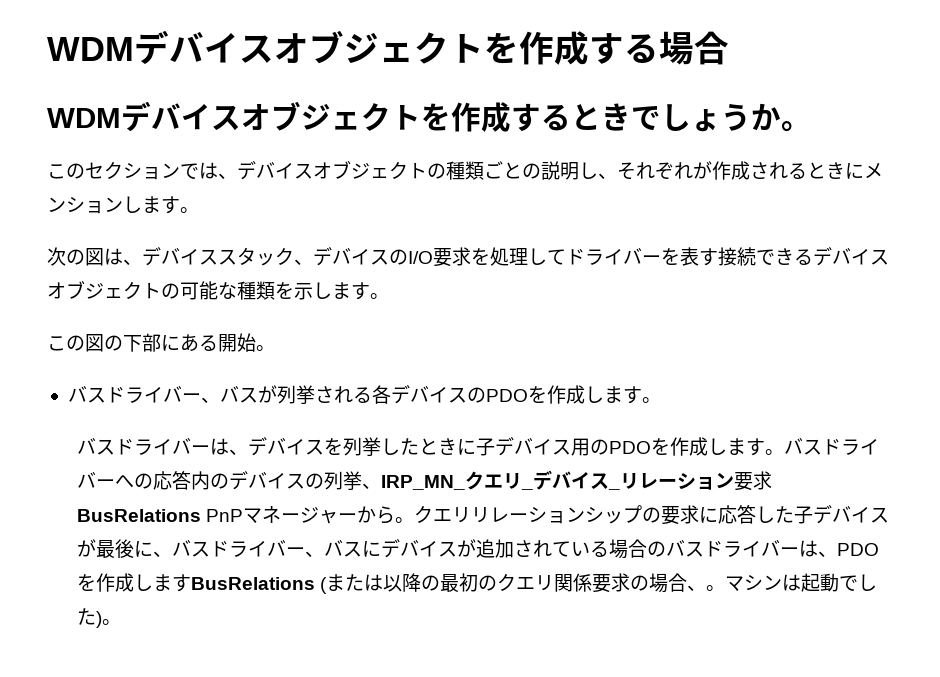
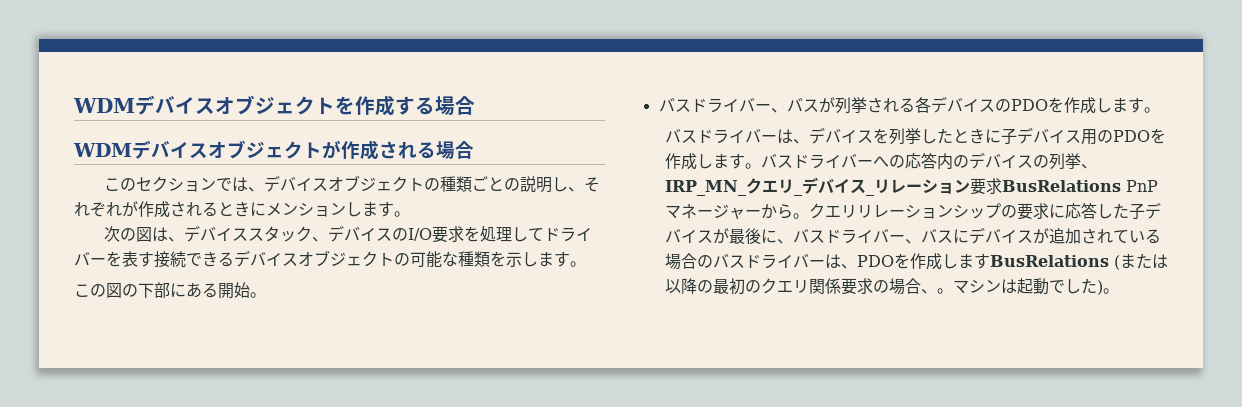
- WDMデバイスオブジェクトを作成するときでしょうか。
+ WDMデバイスオブジェクトが作成される場合

